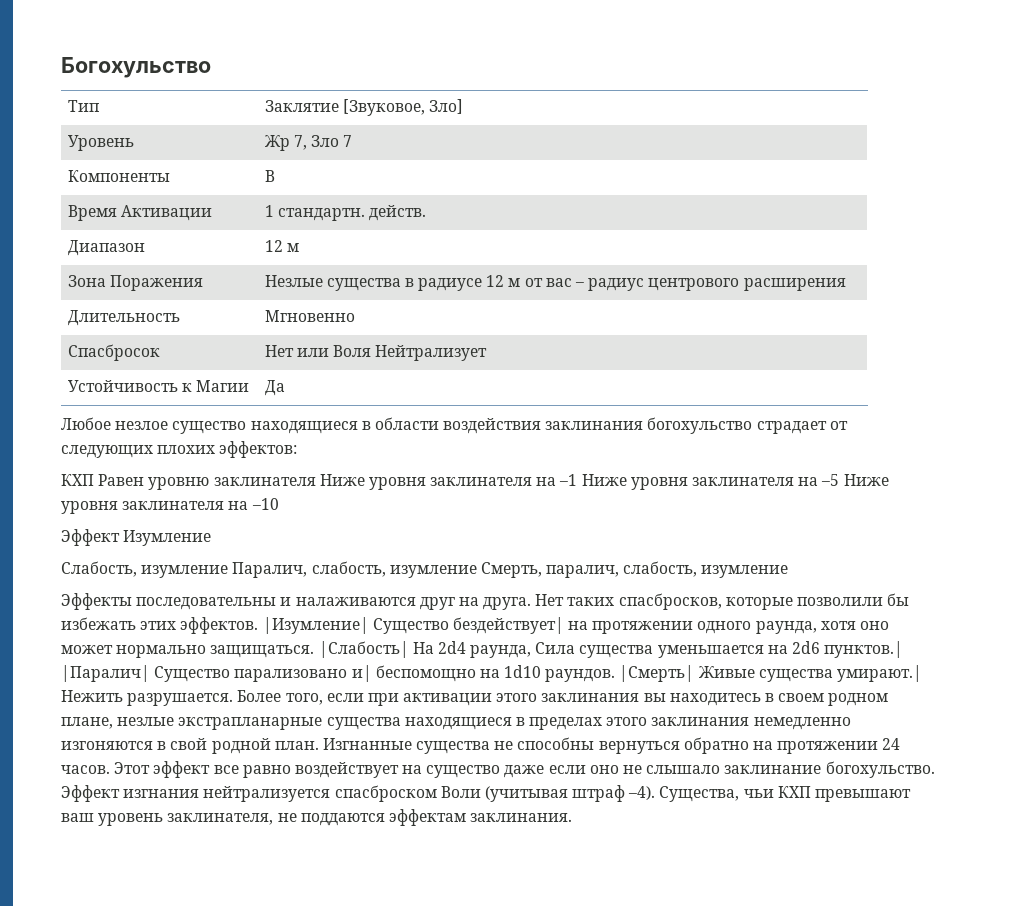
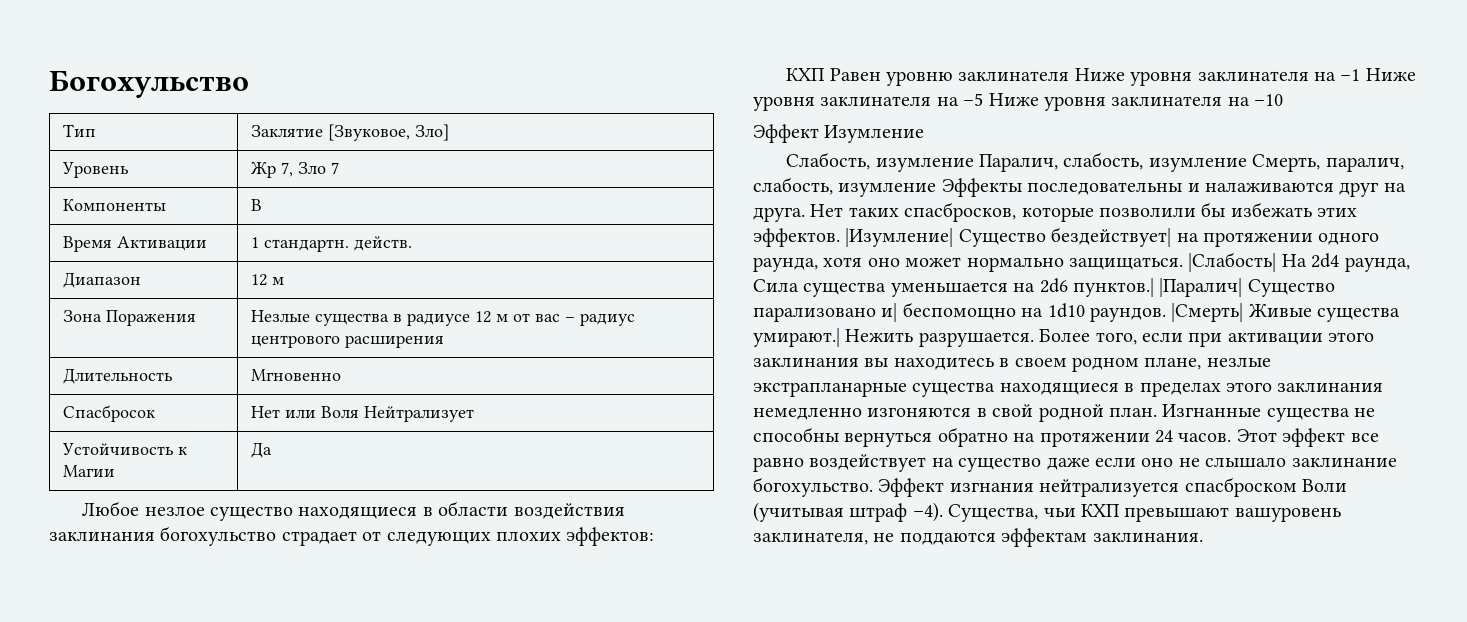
- Слабость, изумление Паралич, слабость, изумление Смерть, паралич, слабость, изумление
- Эффекты последовательны и налаживаются друг на друга.
+ Слабость, изумление Паралич, слабость, изумление Смерть, паралич, слабость, изумление Эффекты последовательны и налаживаются друг на друга.
- Существа, чьи КХП превышают ваш уровень заклинателя, не поддаются эффектам заклинания.
+ Существа, чьи КХП превышают вашуровень заклинателя, не поддаются эффектам заклинания.

